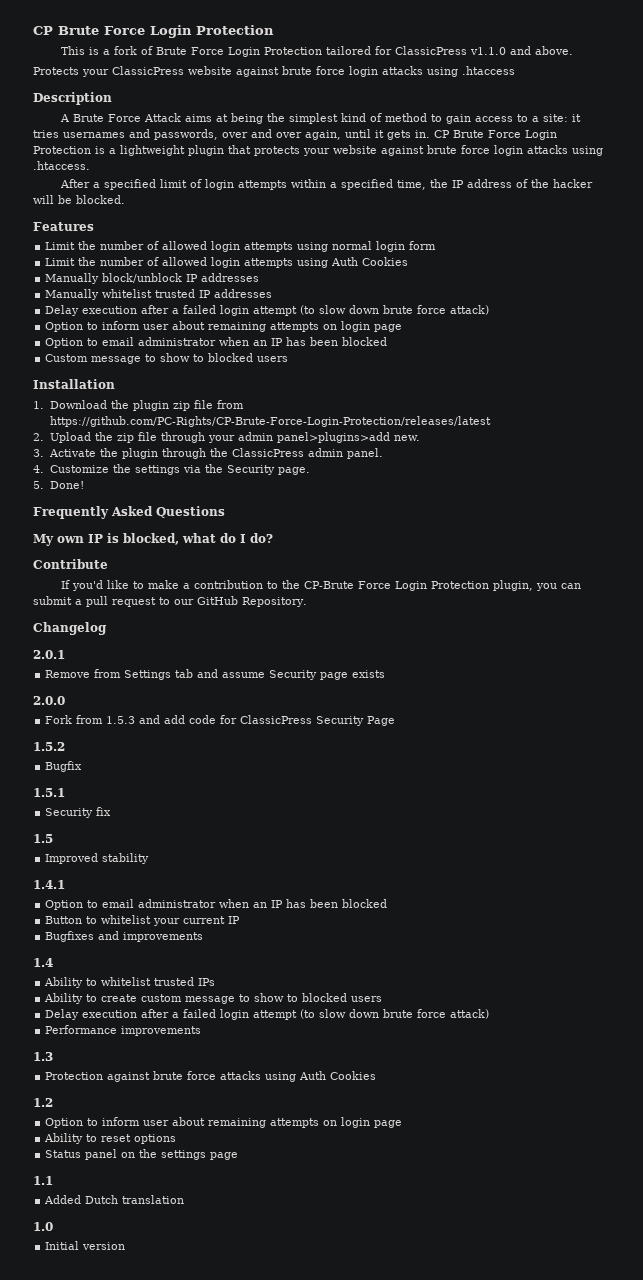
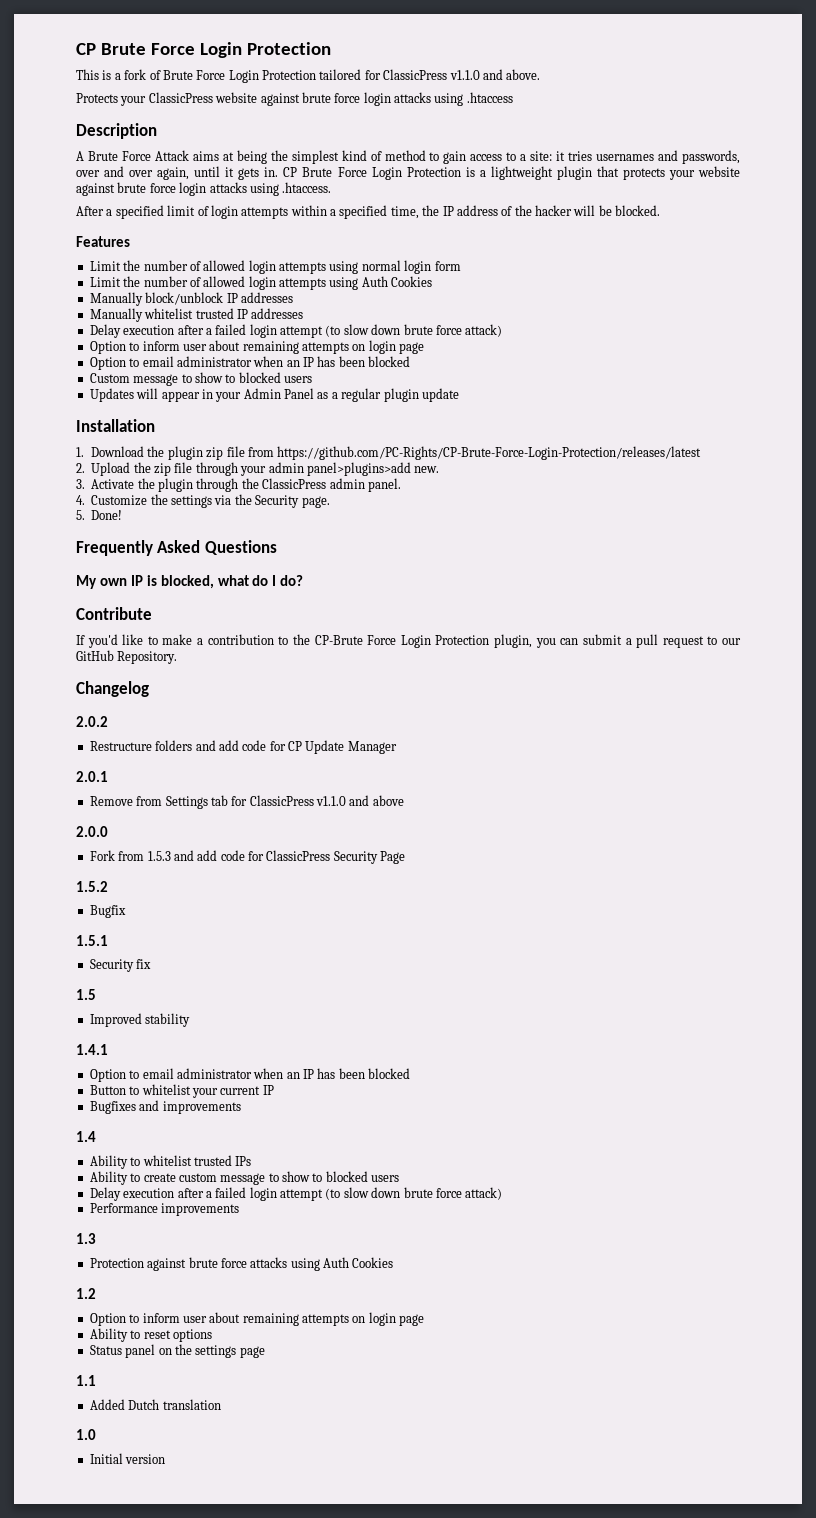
+ Updates will appear in your Admin Panel as a regular plugin update
+ 2.0.2
+ Restructure folders and add code for CP Update Manager
- Remove from Settings tab and assume Security page exists
+ Remove from Settings tab for ClassicPress v1.1.0 and above

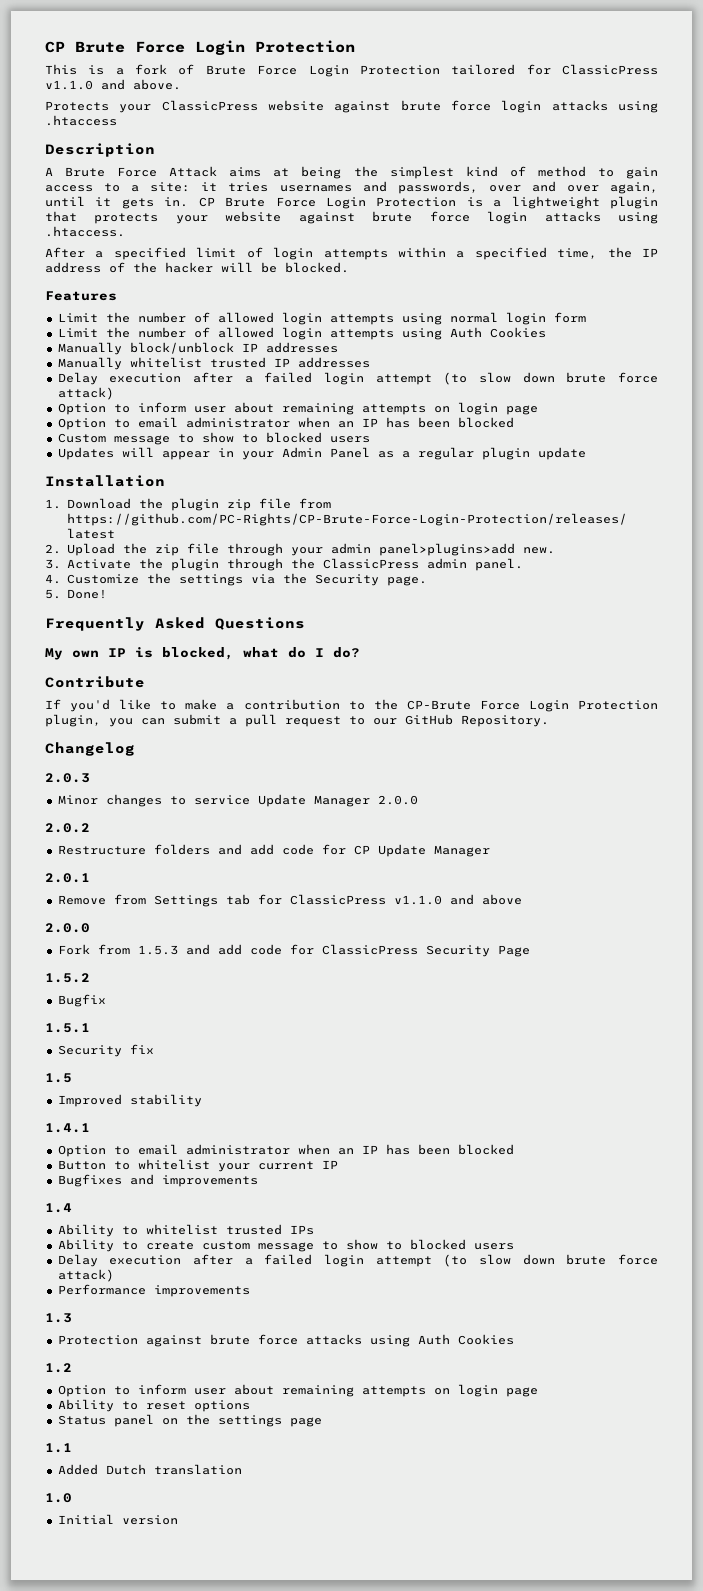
+ 2.0.3
+ Minor changes to service Update Manager 2.0.0

